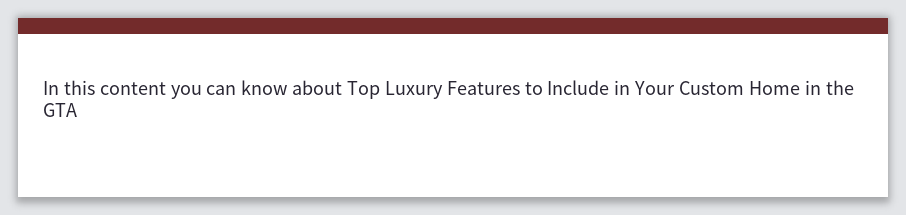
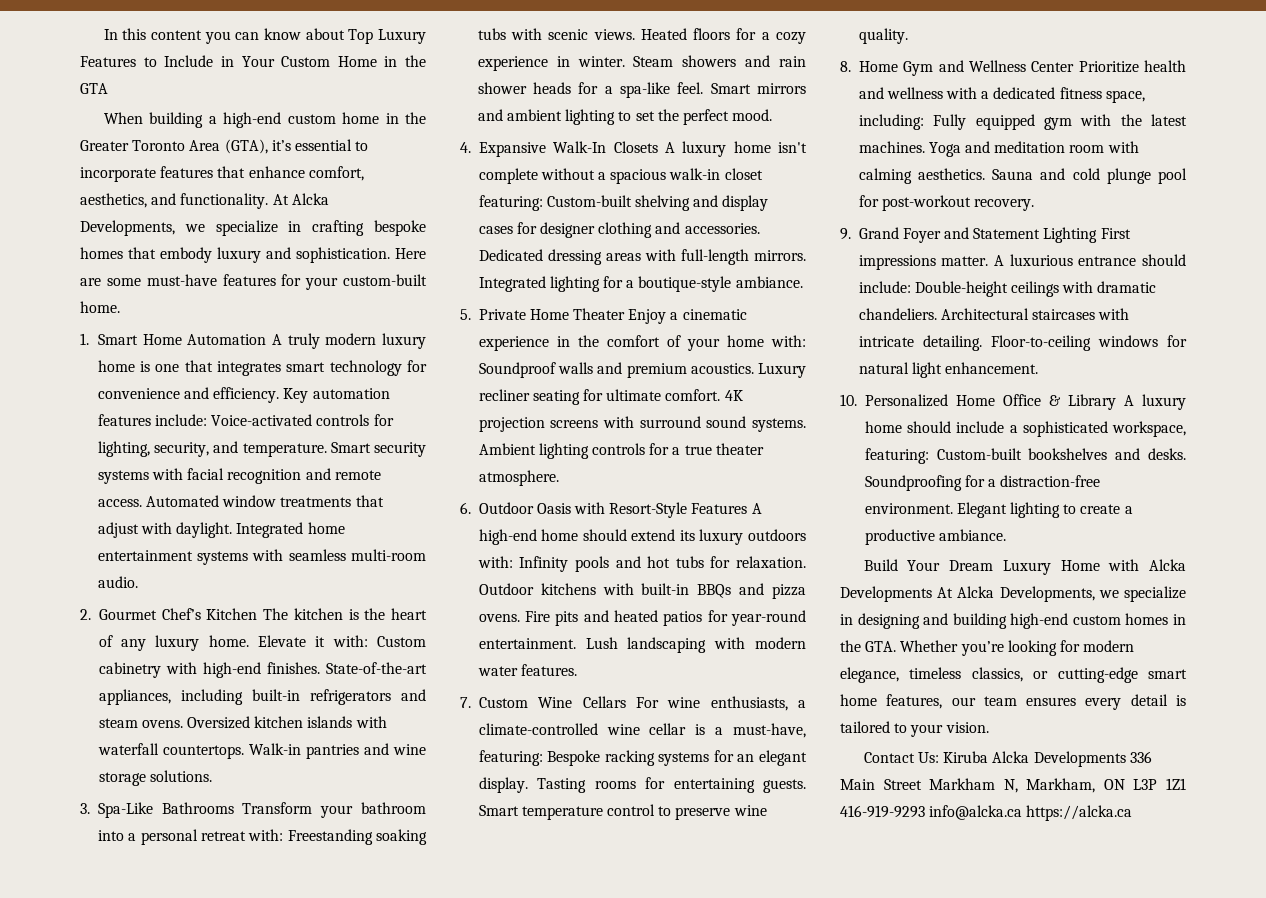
+ When building a high-end custom home in the Greater Toronto Area (GTA), it’s essential to incorporate features that enhance comfort, aesthetics, and functionality. At Alcka Developments, we specialize in crafting bespoke homes that embody luxury and sophistication. Here are some must-have features for your custom-built home.
+ 1. Smart Home Automation A truly modern luxury home is one that integrates smart technology for convenience and efficiency. Key automation features include: Voice-activated controls for lighting, security, and temperature. Smart security systems with facial recognition and remote access. Automated window treatments that adjust with daylight. Integrated home entertainment systems with seamless multi-room audio.
+ 2. Gourmet Chef’s Kitchen The kitchen is the heart of any luxury home. Elevate it with: Custom cabinetry with high-end finishes. State-of-the-art appliances, including built-in refrigerators and steam ovens. Oversized kitchen islands with waterfall countertops. Walk-in pantries and wine storage solutions.
+ 3. Spa-Like Bathrooms Transform your bathroom into a personal retreat with: Freestanding soaking tubs with scenic views. Heated floors for a cozy experience in winter. Steam showers and rain shower heads for a spa-like feel. Smart mirrors and ambient lighting to set the perfect mood.
+ 4. Expansive Walk-In Closets A luxury home isn't complete without a spacious walk-in closet featuring: Custom-built shelving and display cases for designer clothing and accessories. Dedicated dressing areas with full-length mirrors. Integrated lighting for a boutique-style ambiance.
+ 5. Private Home Theater Enjoy a cinematic experience in the comfort of your home with: Soundproof walls and premium acoustics. Luxury recliner seating for ultimate comfort. 4K projection screens with surround sound systems. Ambient lighting controls for a true theater atmosphere.
+ 6. Outdoor Oasis with Resort-Style Features A high-end home should extend its luxury outdoors with: Infinity pools and hot tubs for relaxation. Outdoor kitchens with built-in BBQs and pizza ovens. Fire pits and heated patios for year-round entertainment. Lush landscaping with modern water features.
+ 7. Custom Wine Cellars For wine enthusiasts, a climate-controlled wine cellar is a must-have, featuring: Bespoke racking systems for an elegant display. Tasting rooms for entertaining guests. Smart temperature control to preserve wine quality.
+ 8. Home Gym and Wellness Center Prioritize health and wellness with a dedicated fitness space, including: Fully equipped gym with the latest machines. Yoga and meditation room with calming aesthetics. Sauna and cold plunge pool for post-workout recovery.
+ 9. Grand Foyer and Statement Lighting First impressions matter. A luxurious entrance should include: Double-height ceilings with dramatic chandeliers. Architectural staircases with intricate detailing. Floor-to-ceiling windows for natural light enhancement.
+ 10. Personalized Home Office & Library A luxury home should include a sophisticated workspace, featuring: Custom-built bookshelves and desks. Soundproofing for a distraction-free environment. Elegant lighting to create a productive ambiance.
+ Build Your Dream Luxury Home with Alcka Developments At Alcka Developments, we specialize in designing and building high-end custom homes in the GTA. Whether you’re looking for modern elegance, timeless classics, or cutting-edge smart home features, our team ensures every detail is tailored to your vision.
+ Contact Us: Kiruba Alcka Developments 336 Main Street Markham N, Markham, ON L3P 1Z1 416-919-9293 info@alcka.ca https://alcka.ca

